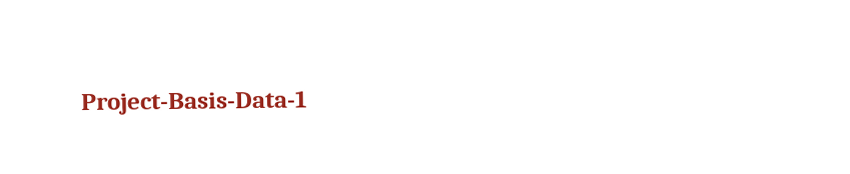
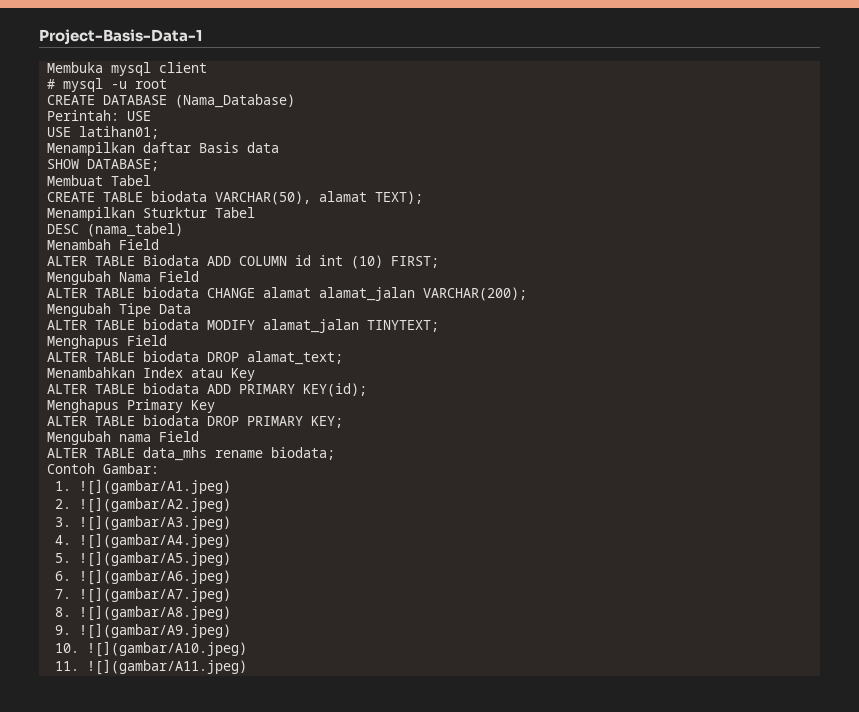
+ Membuka mysql client
+ # mysql -u root
+ CREATE DATABASE (Nama_Database)
+ Perintah: USE
+ USE latihan01;
+ Menampilkan daftar Basis data
+ SHOW DATABASE;
+ Membuat Tabel
+ CREATE TABLE biodata VARCHAR(50), alamat TEXT);
+ Menampilkan Sturktur Tabel
+ DESC (nama_tabel)
+ Menambah Field
+ ALTER TABLE Biodata ADD COLUMN id int (10) FIRST;
+ Mengubah Nama Field
+ ALTER TABLE biodata CHANGE alamat alamat_jalan VARCHAR(200);
+ Mengubah Tipe Data
+ ALTER TABLE biodata MODIFY alamat_jalan TINYTEXT;
+ Menghapus Field
+ ALTER TABLE biodata DROP alamat_text;
+ Menambahkan Index atau Key
+ ALTER TABLE biodata ADD PRIMARY KEY(id);
+ Menghapus Primary Key
+ ALTER TABLE biodata DROP PRIMARY KEY;
+ Mengubah nama Field
+ ALTER TABLE data_mhs rename biodata;
+ Contoh Gambar:
+ 1. ![](gambar/A1.jpeg)
+ 2. ![](gambar/A2.jpeg)
+ 3. ![](gambar/A3.jpeg)
+ 4. ![](gambar/A4.jpeg)
+ 5. ![](gambar/A5.jpeg)
+ 6. ![](gambar/A6.jpeg)
+ 7. ![](gambar/A7.jpeg)
+ 8. ![](gambar/A8.jpeg)
+ 9. ![](gambar/A9.jpeg)
+ 10. ![](gambar/A10.jpeg)
+ 11. ![](gambar/A11.jpeg)

